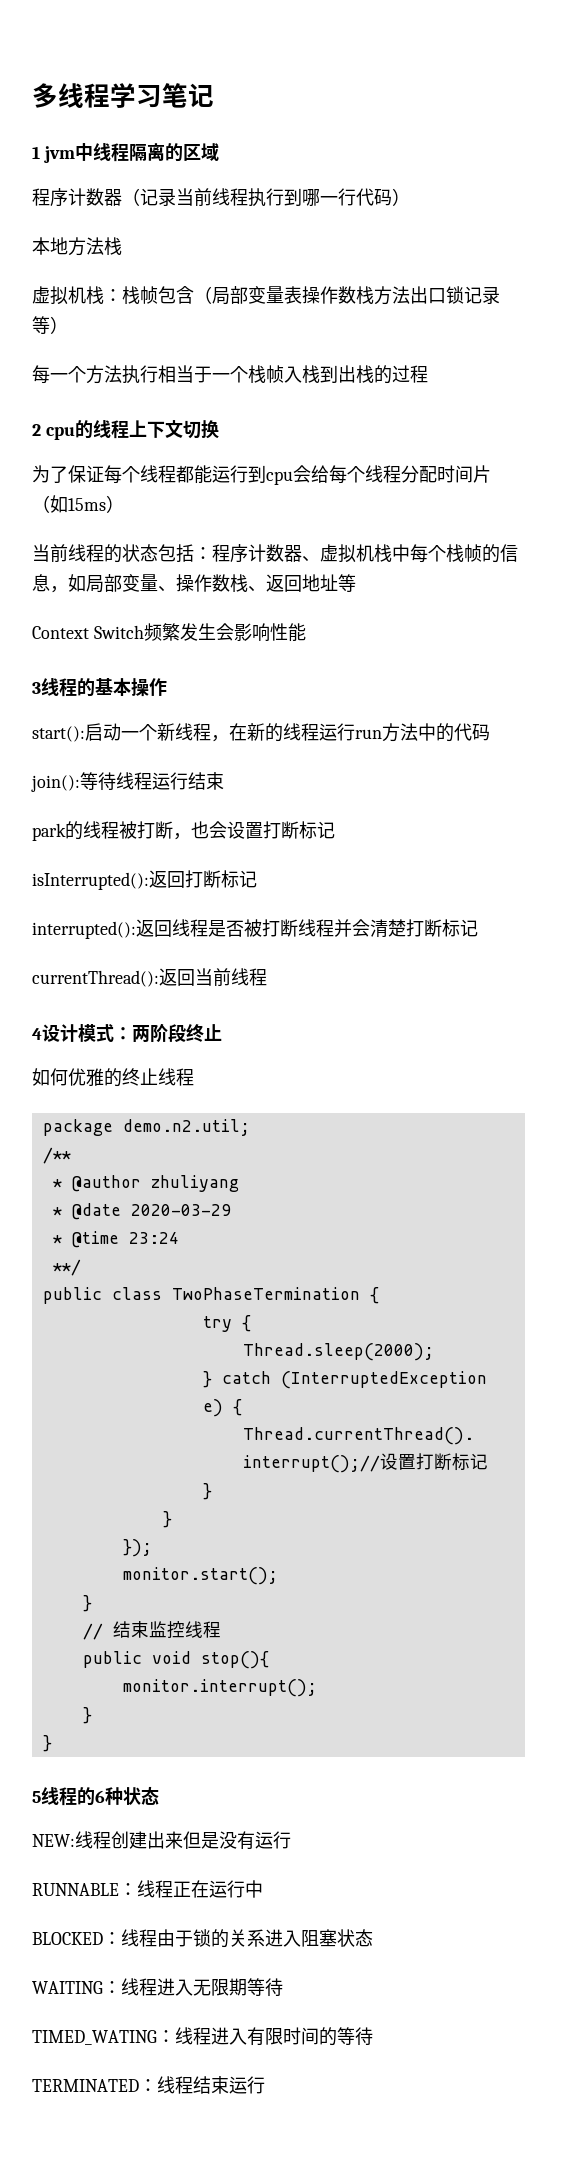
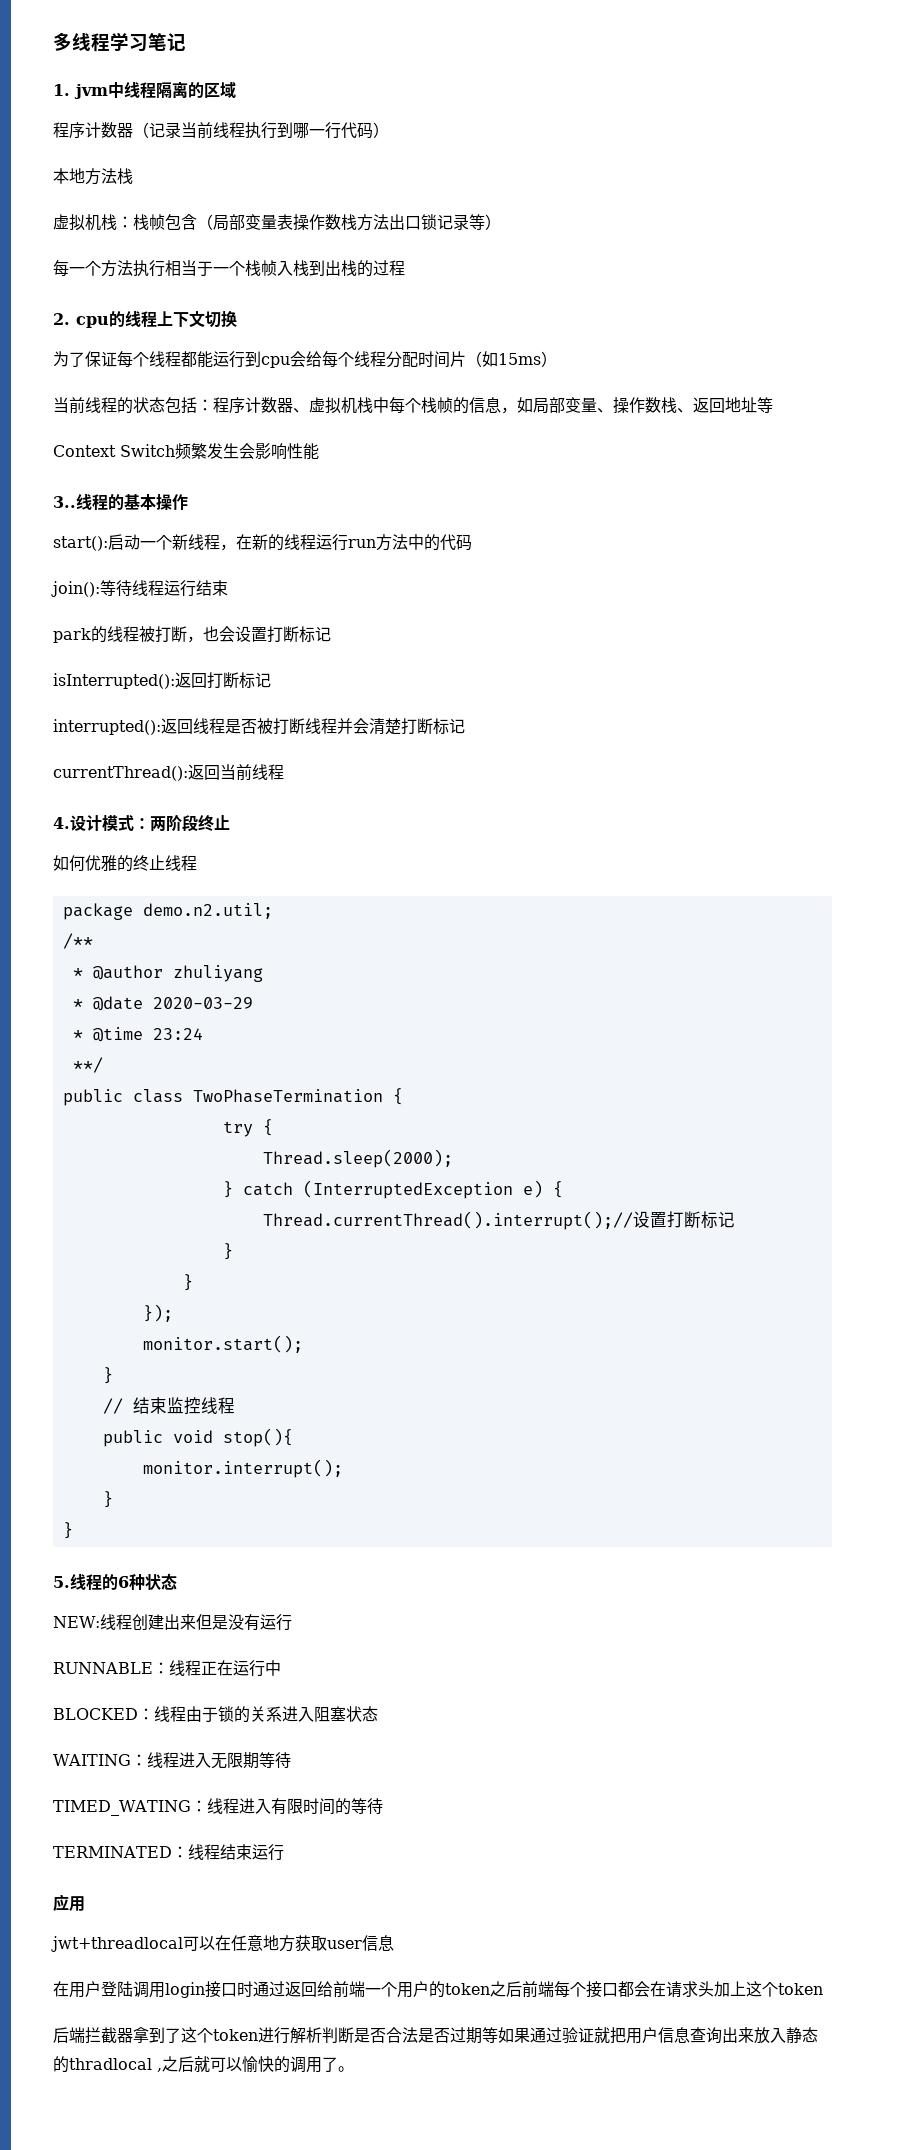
- 1 jvm中线程隔离的区域
+ 1. jvm中线程隔离的区域
- 2 cpu的线程上下文切换
+ 2. cpu的线程上下文切换
- 3线程的基本操作
+ 3..线程的基本操作
- 4设计模式：两阶段终止
+ 4.设计模式：两阶段终止
- 5线程的6种状态
+ 5.线程的6种状态
+ 应用
+ jwt+threadlocal可以在任意地方获取user信息
+ 在用户登陆调用login接口时通过返回给前端一个用户的token之后前端每个接口都会在请求头加上这个token
+ 后端拦截器拿到了这个token进行解析判断是否合法是否过期等如果通过验证就把用户信息查询出来放入静态的thradlocal ,之后就可以愉快的调用了。

